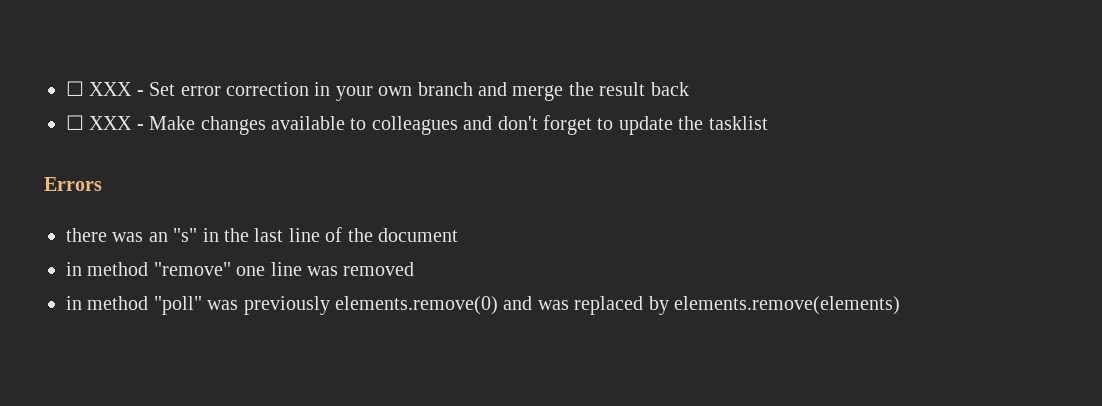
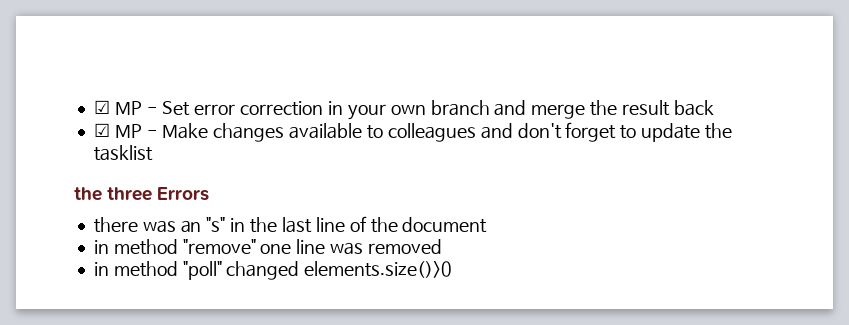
- ☐ XXX - Set error correction in your own branch and merge the result back
+ ☑ MP - Set error correction in your own branch and merge the result back
- ☐ XXX - Make changes available to colleagues and don't forget to update the tasklist
+ ☑ MP - Make changes available to colleagues and don't forget to update the tasklist
- Errors
+ the three Errors
- in method "poll" was previously elements.remove(0) and was replaced by elements.remove(elements)
+ in method "poll" changed elements.size()>0

